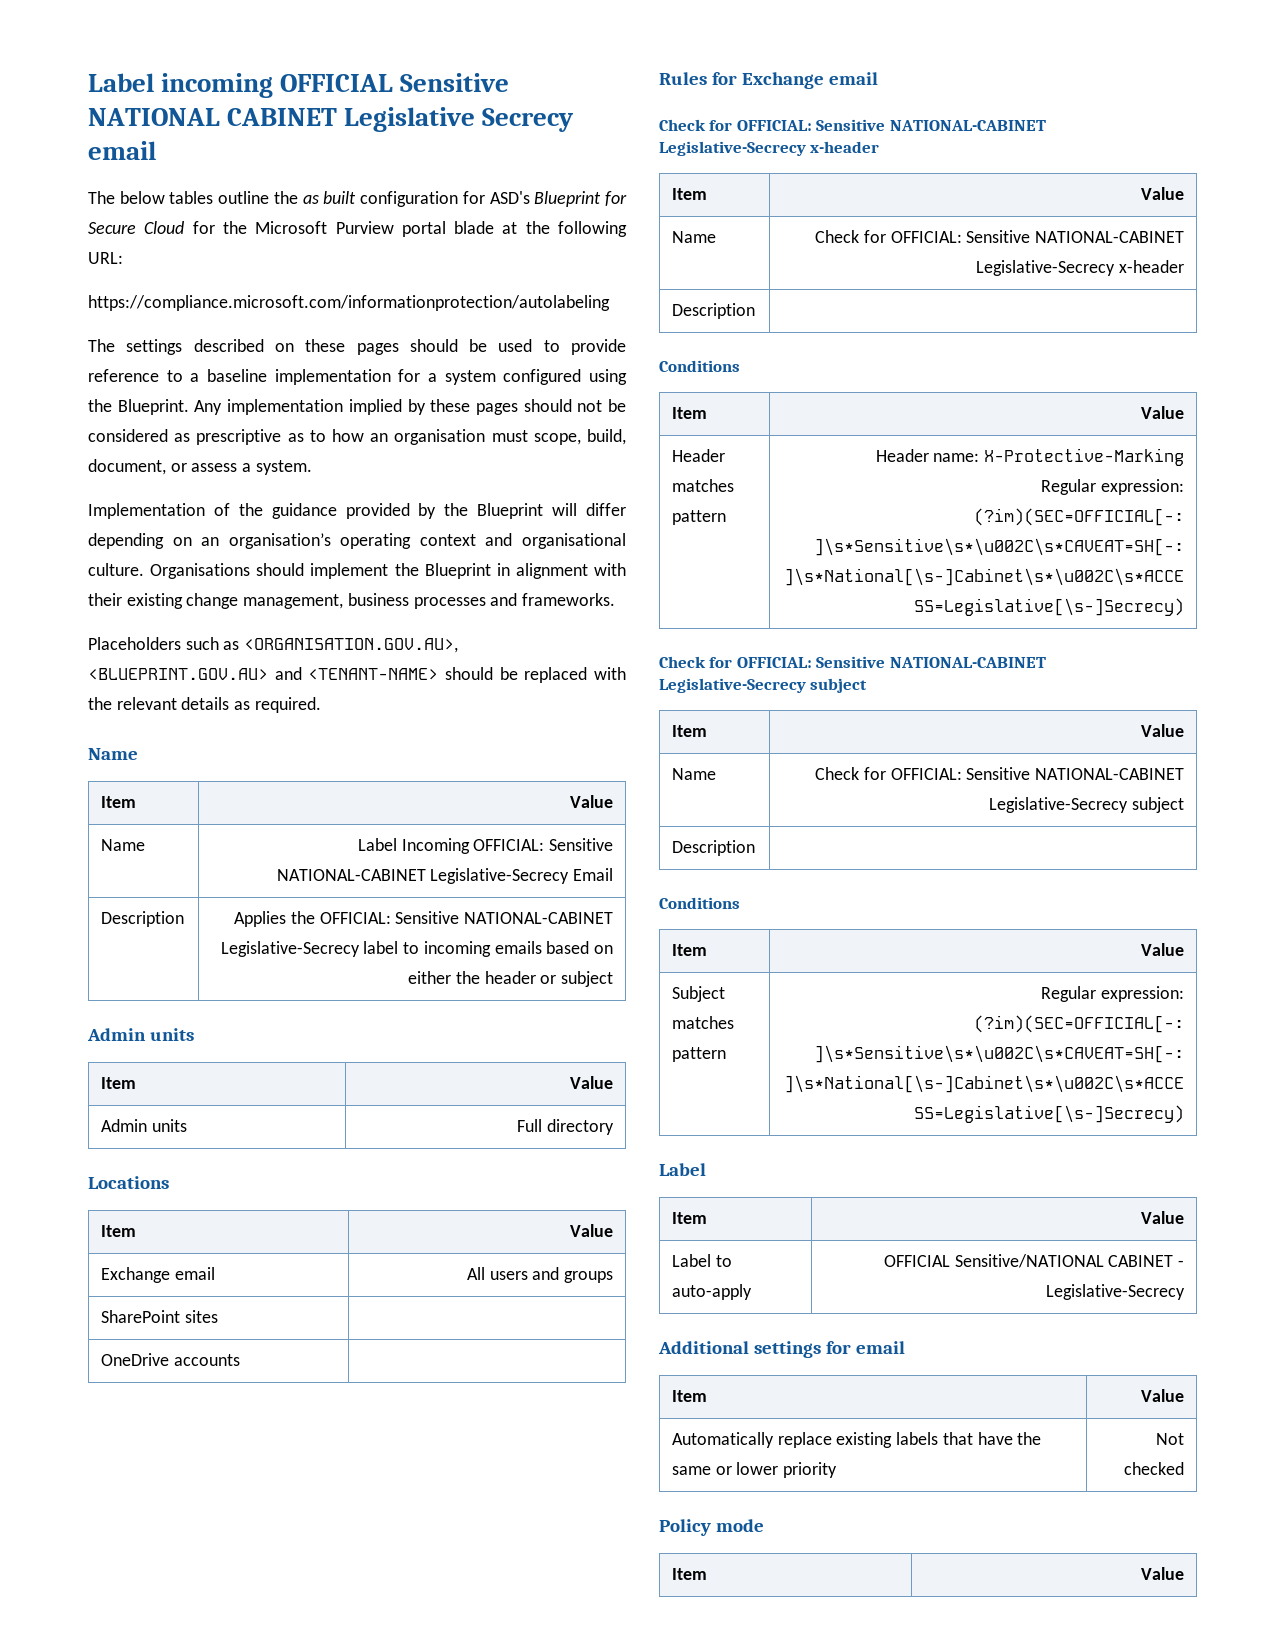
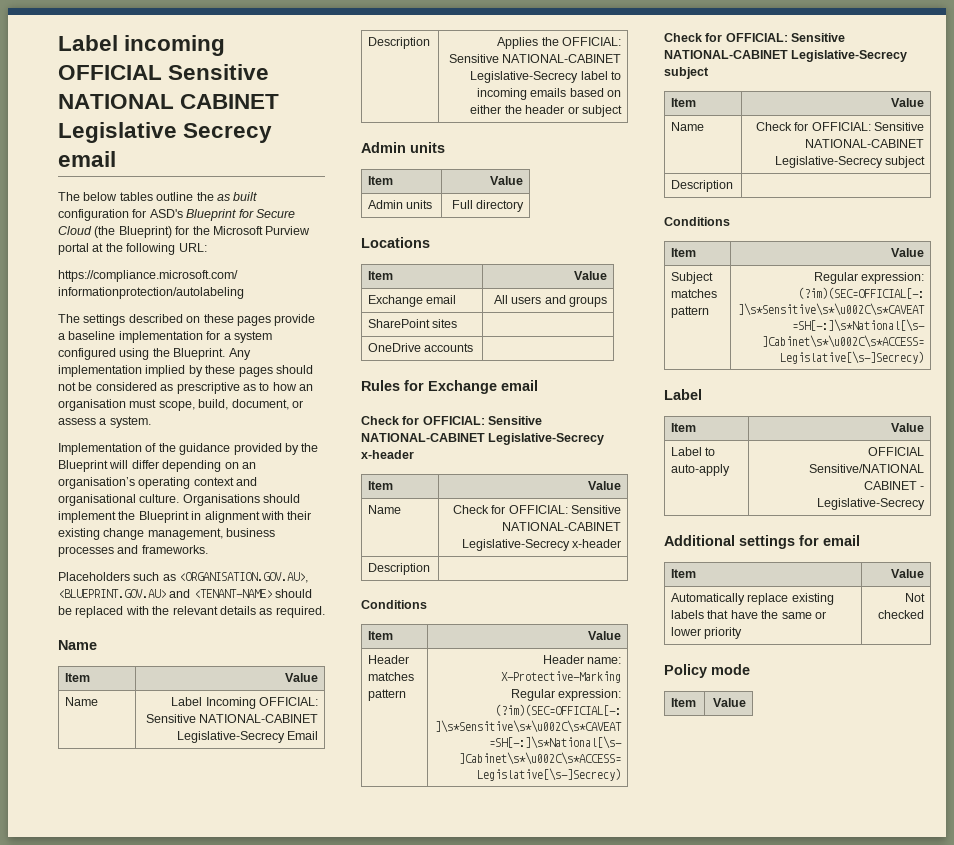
- The below tables outline the as built configuration for ASD's Blueprint for Secure Cloud for the Microsoft Purview portal blade at the following URL:
+ The below tables outline the as built configuration for ASD's Blueprint for Secure Cloud (the Blueprint) for the Microsoft Purview portal at the following URL:
- The settings described on these pages should be used to provide reference to a baseline implementation for a system configured using the Blueprint.
+ The settings described on these pages provide a baseline implementation for a system configured using the Blueprint.

